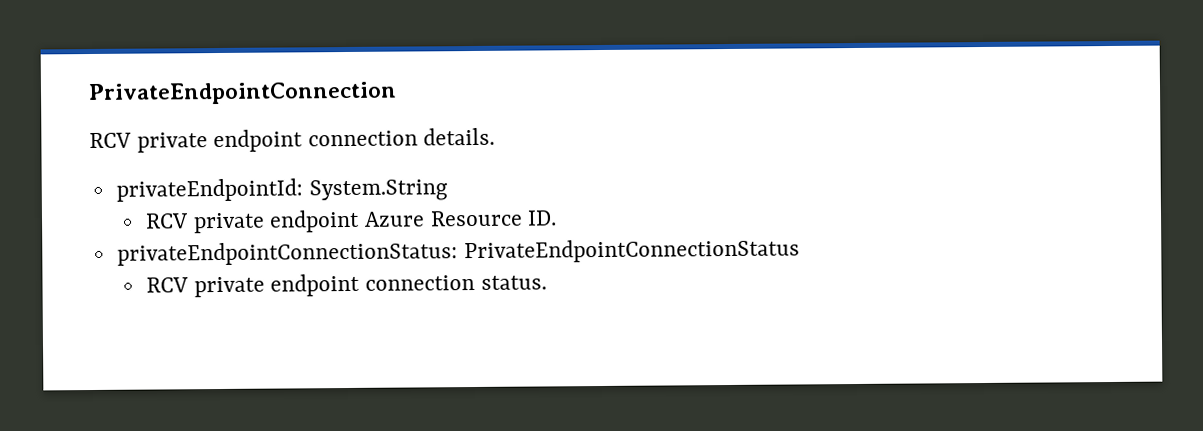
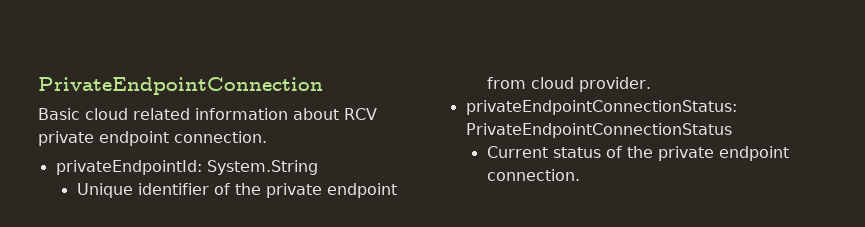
- RCV private endpoint connection details.
+ Basic cloud related information about RCV private endpoint connection.
- RCV private endpoint Azure Resource ID.
+ Unique identifier of the private endpoint from cloud provider.
  privateEndpointConnectionStatus: PrivateEndpointConnectionStatus
- RCV private endpoint connection status.
+ Current status of the private endpoint connection.

